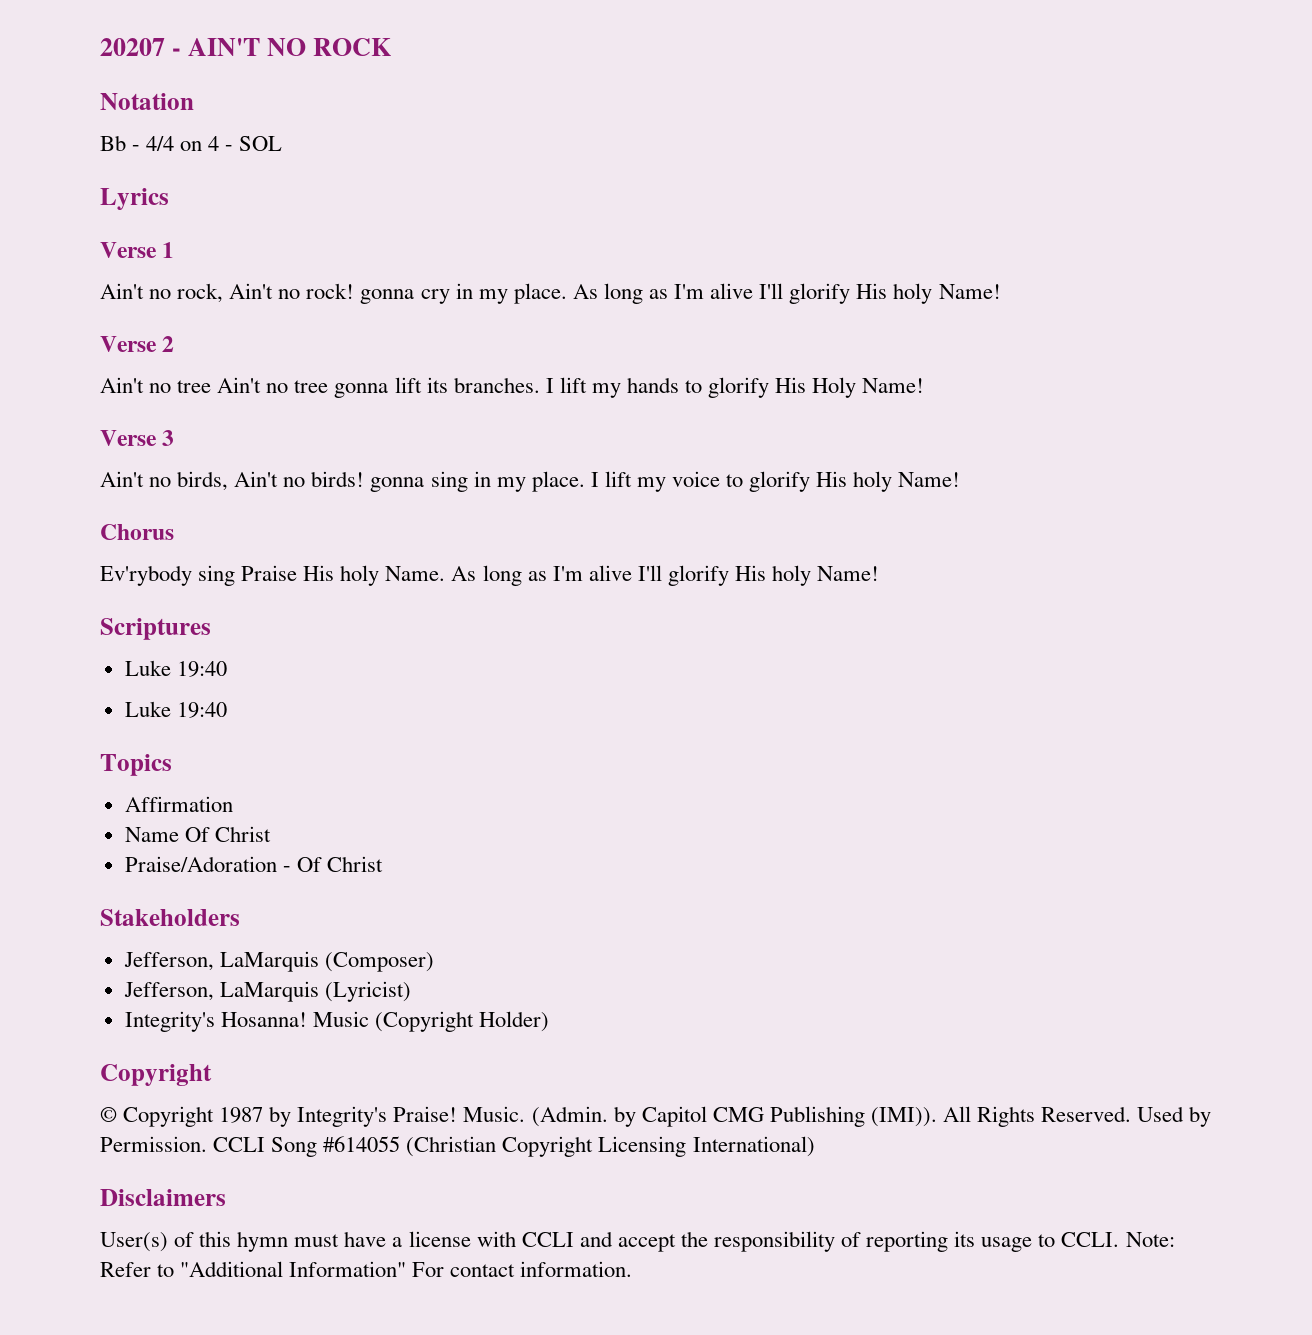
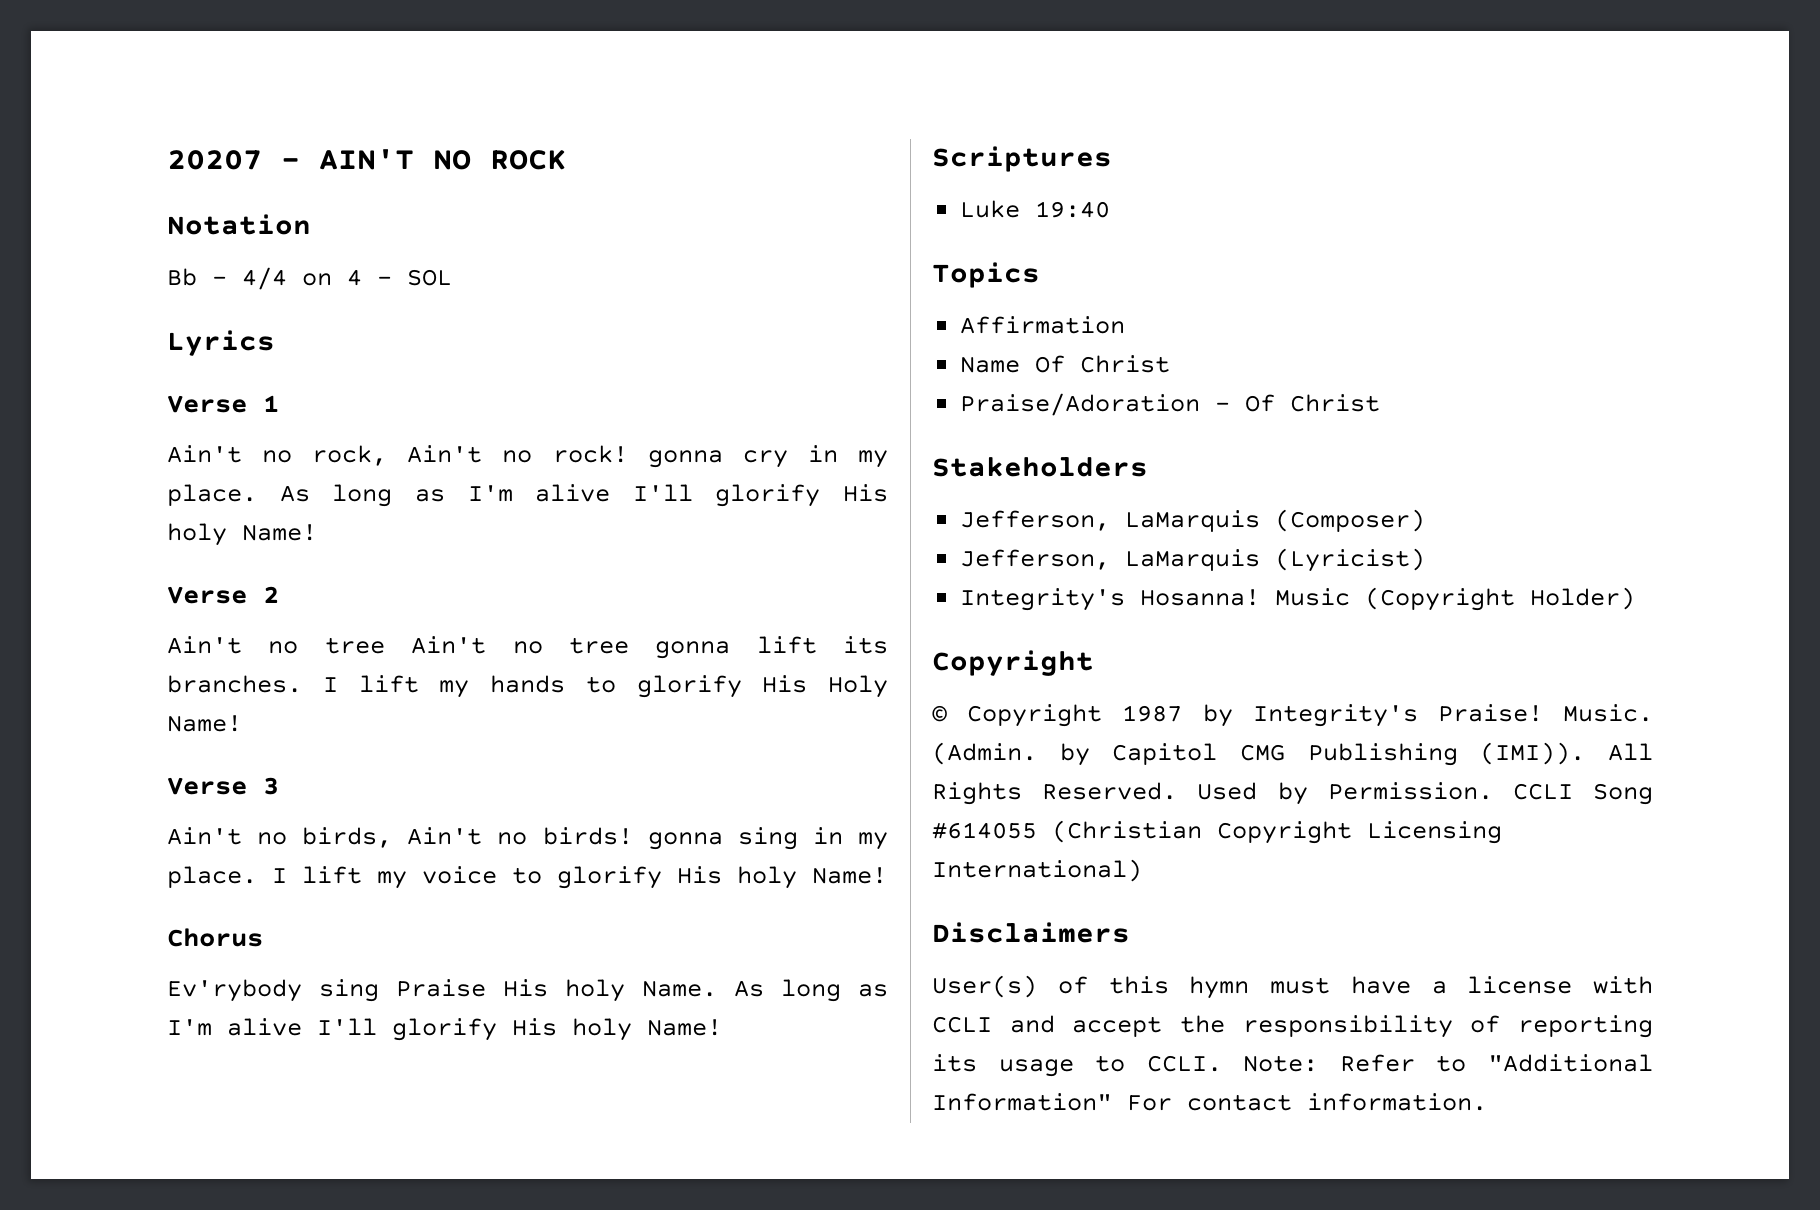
  Scriptures
- Luke 19:40

